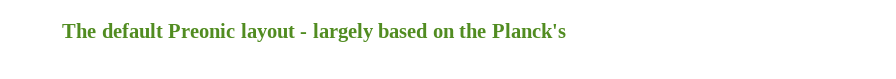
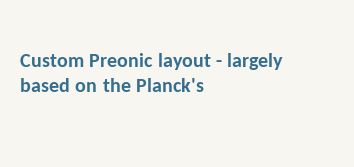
- The default Preonic layout - largely based on the Planck's
+ Custom Preonic layout - largely based on the Planck's

